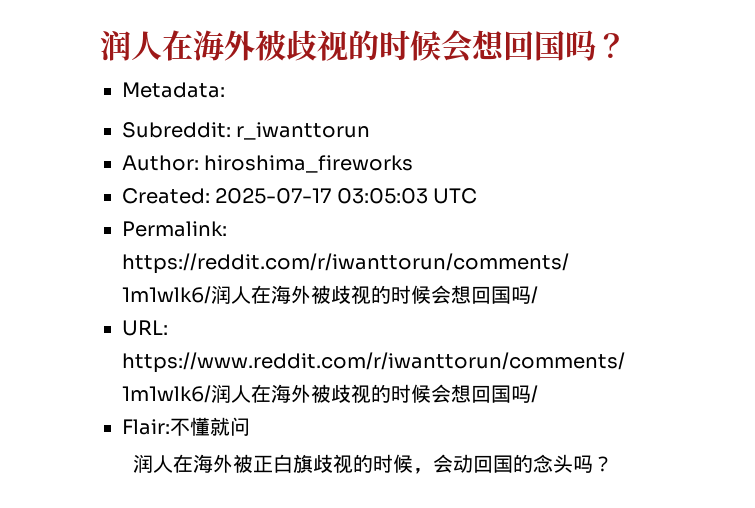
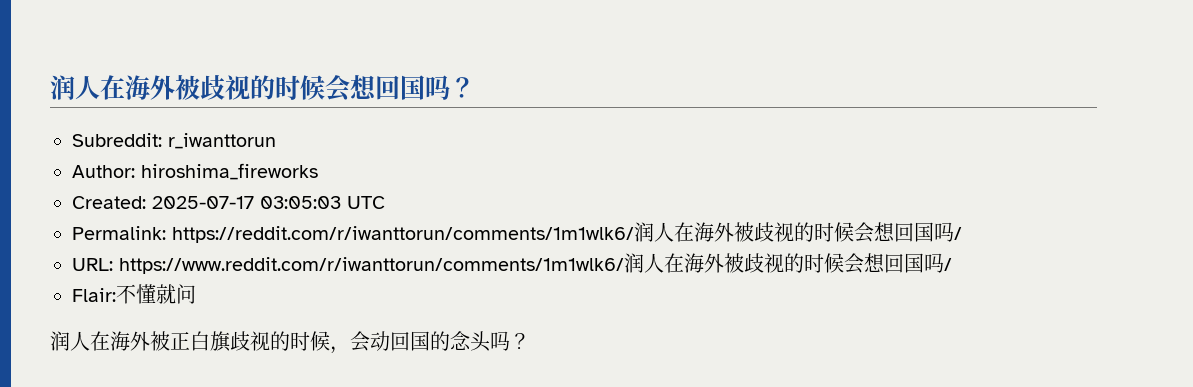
- Metadata:

